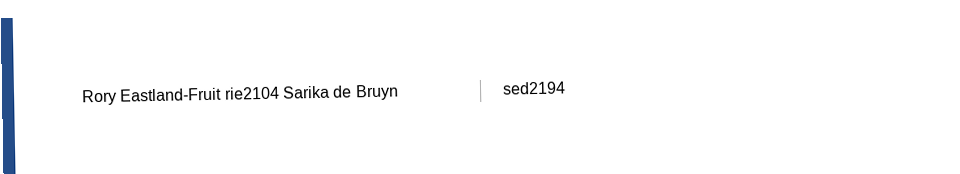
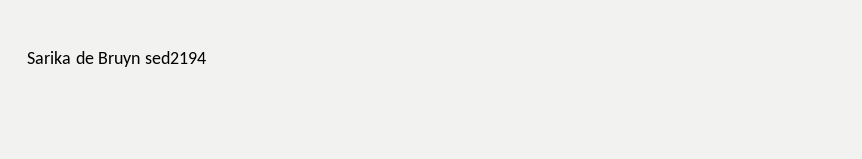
- Rory Eastland-Fruit rie2104 Sarika de Bruyn sed2194
+ Sarika de Bruyn sed2194

